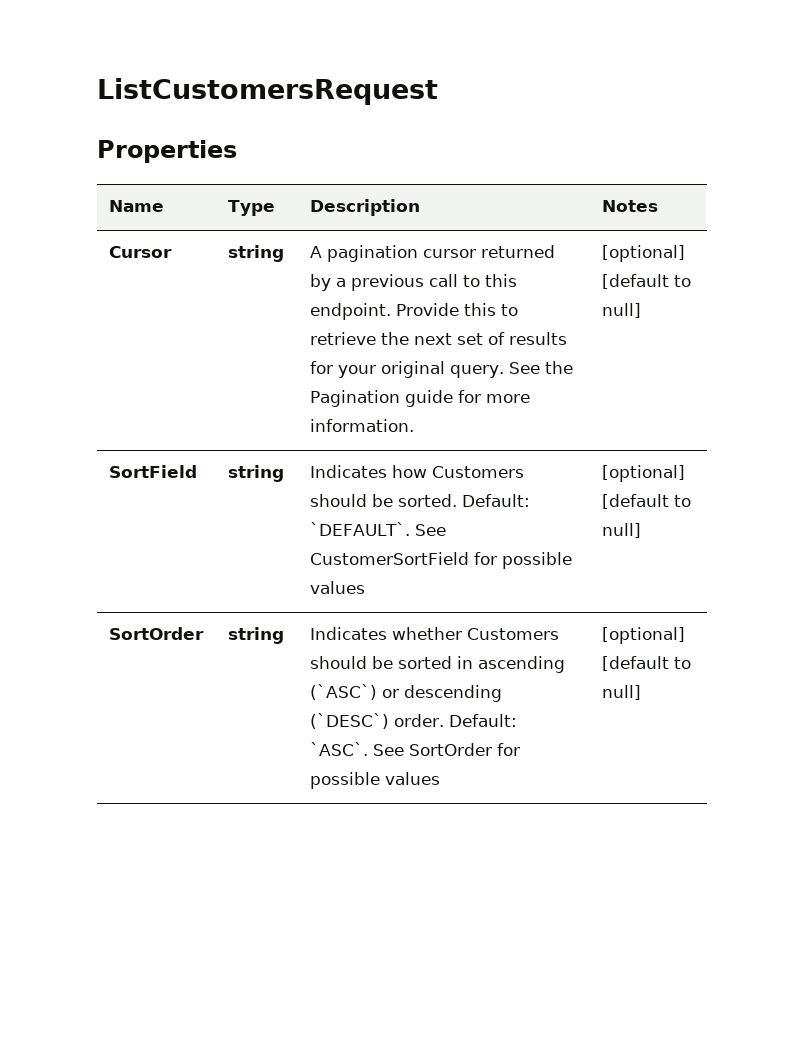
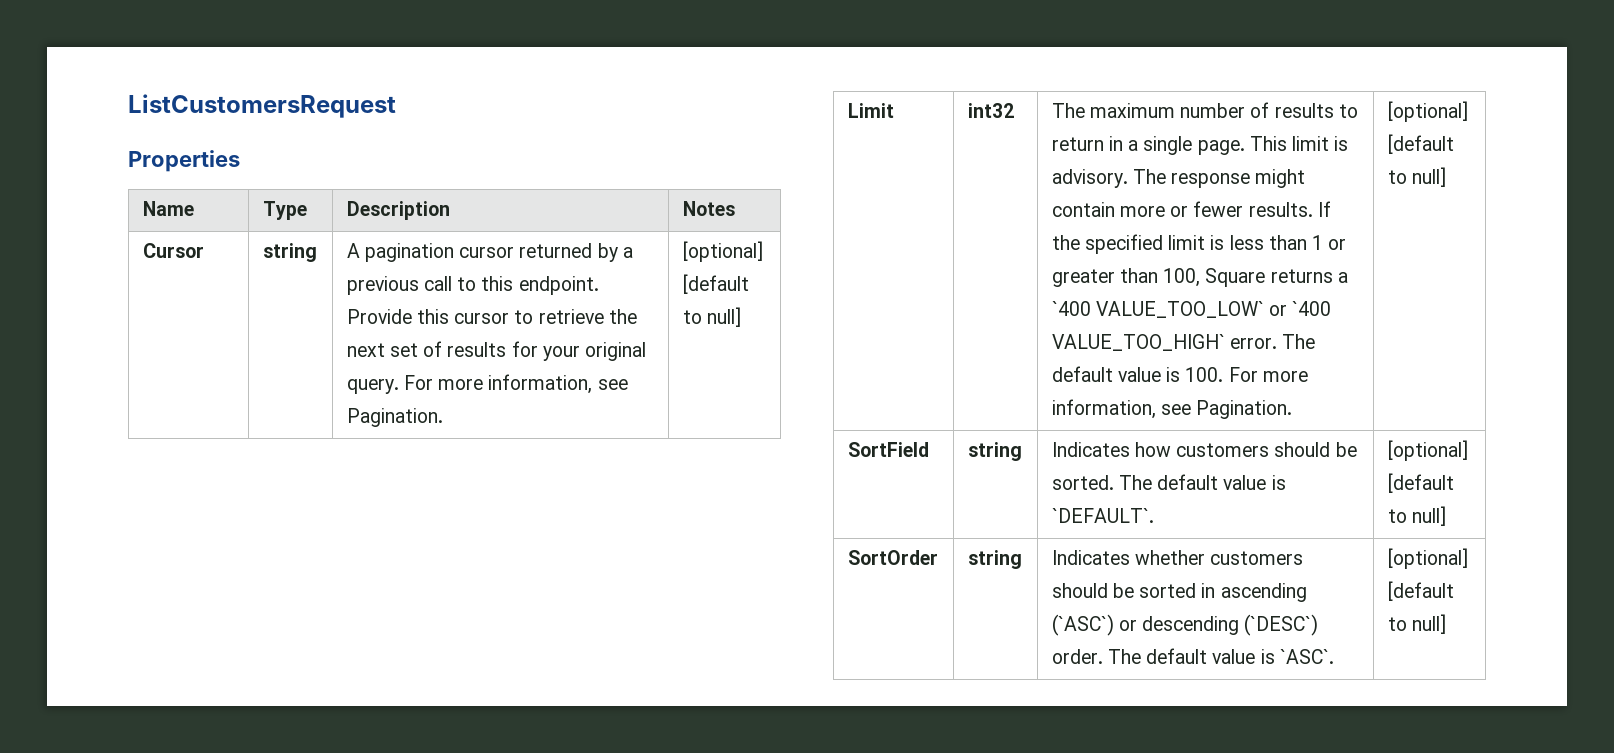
- Cursor | string | A pagination cursor returned by a previous call to this endpoint. Provide this to retrieve the next set of results for your original query. See the Pagination guide for more information. | [optional] [default to null]
+ Cursor | string | A pagination cursor returned by a previous call to this endpoint. Provide this cursor to retrieve the next set of results for your original query. For more information, see Pagination. | [optional] [default to null]
+ Limit | int32 | The maximum number of results to return in a single page. This limit is advisory. The response might contain more or fewer results. If the specified limit is less than 1 or greater than 100, Square returns a `400 VALUE_TOO_LOW` or `400 VALUE_TOO_HIGH` error. The default value is 100. For more information, see Pagination. | [optional] [default to null]
- SortField | string | Indicates how Customers should be sorted. Default: `DEFAULT`. See CustomerSortField for possible values | [optional] [default to null]
+ SortField | string | Indicates how customers should be sorted. The default value is `DEFAULT`. | [optional] [default to null]
- SortOrder | string | Indicates whether Customers should be sorted in ascending (`ASC`) or descending (`DESC`) order. Default: `ASC`. See SortOrder for possible values | [optional] [default to null]
+ SortOrder | string | Indicates whether customers should be sorted in ascending (`ASC`) or descending (`DESC`) order. The default value is `ASC`. | [optional] [default to null]

